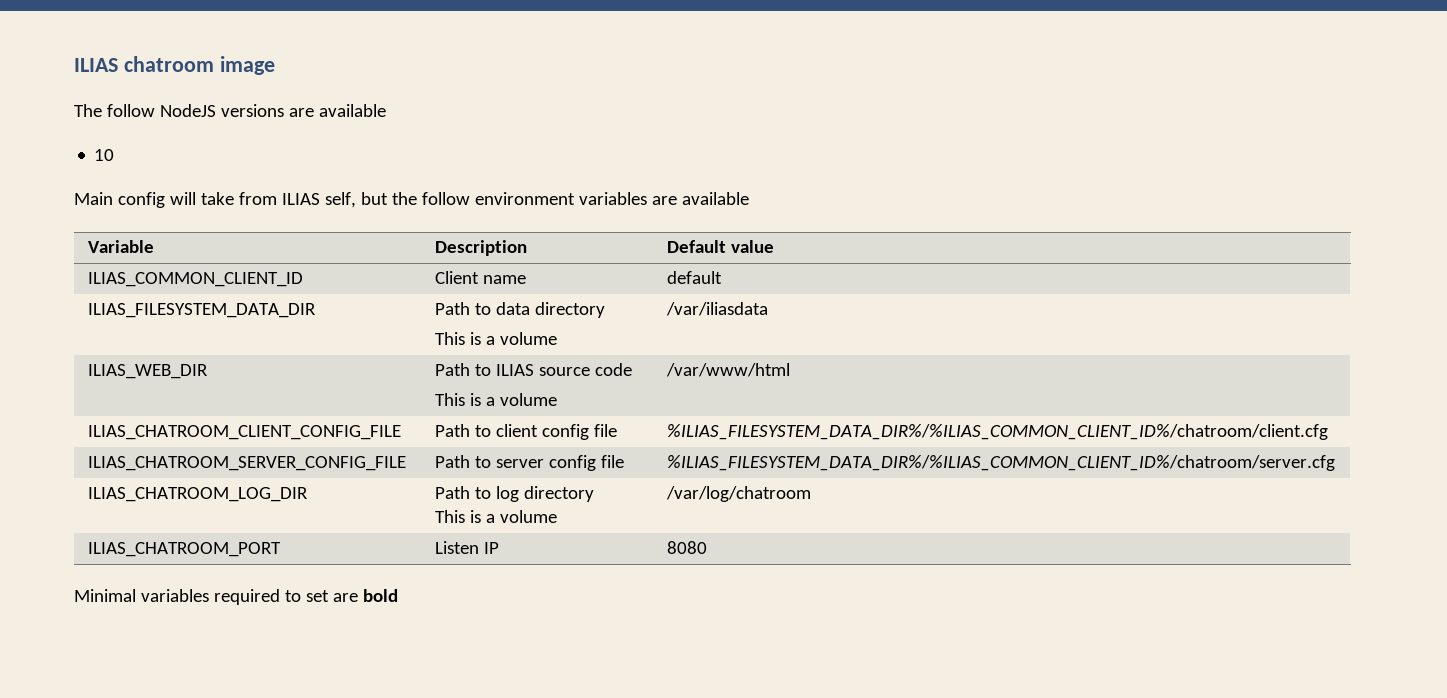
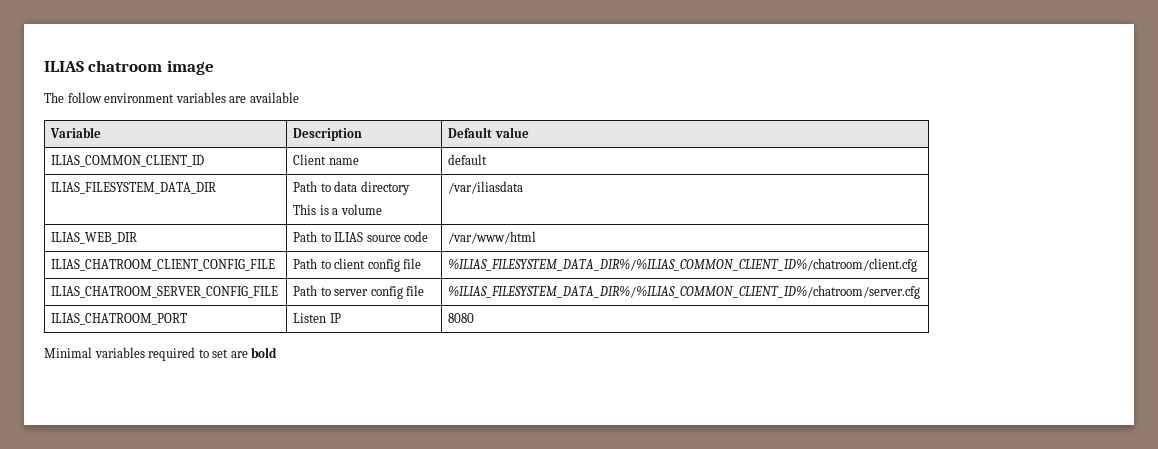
- The follow NodeJS versions are available
- 10
- Main config will take from ILIAS self, but the follow environment variables are available
+ The follow environment variables are available
- ILIAS_WEB_DIR | Path to ILIAS source code
- This is a volume | /var/www/html
+ ILIAS_WEB_DIR | Path to ILIAS source code | /var/www/html
- ILIAS_CHATROOM_LOG_DIR | Path to log directory
- This is a volume | /var/log/chatroom

